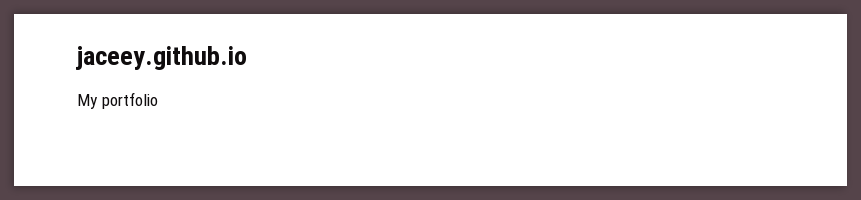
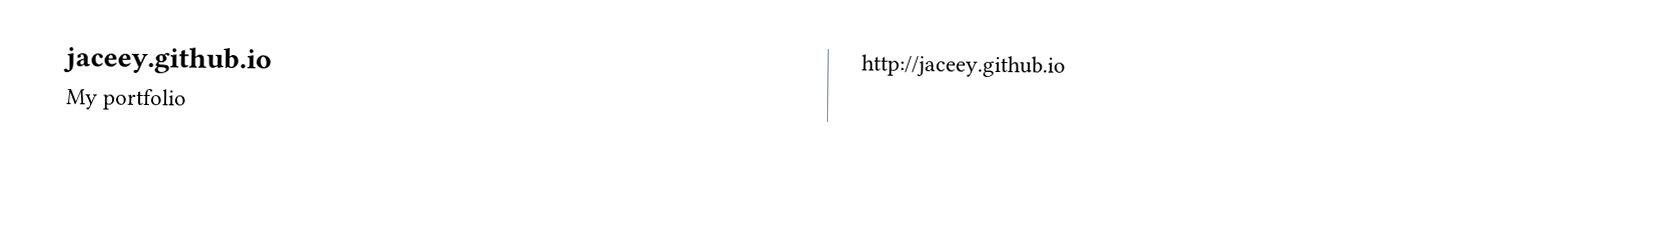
+ http://jaceey.github.io

